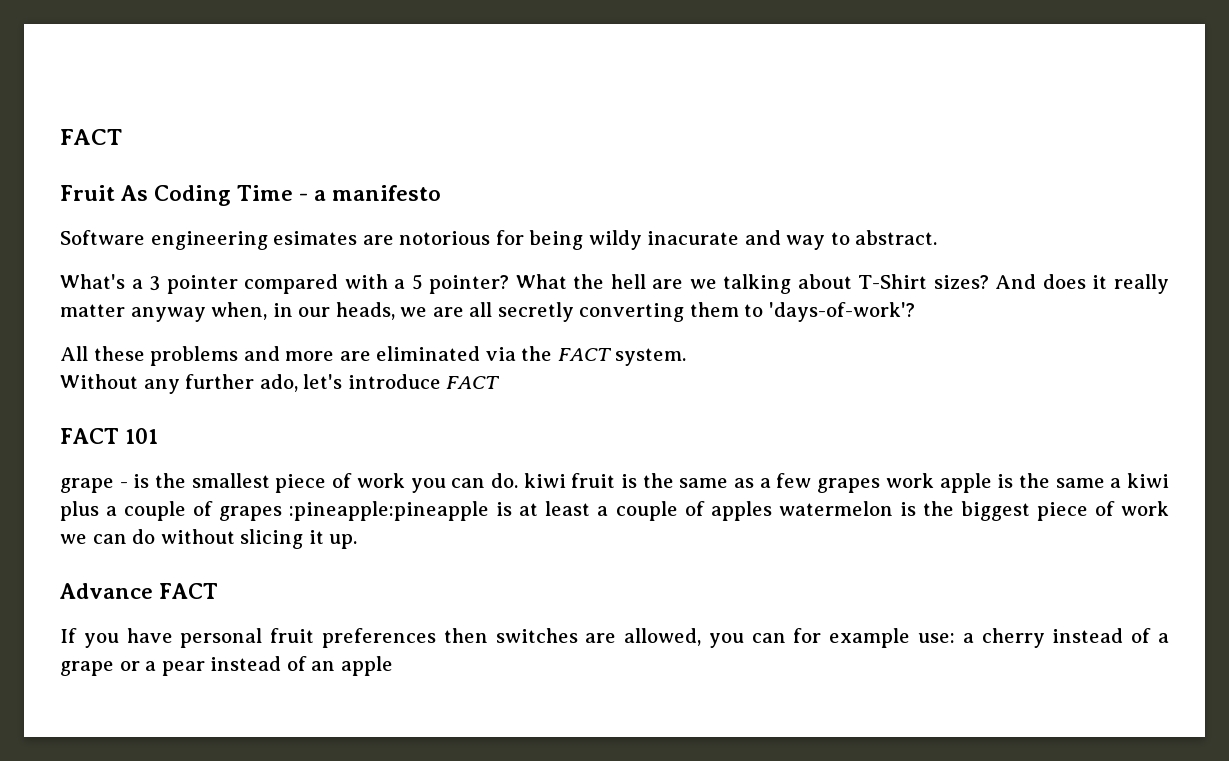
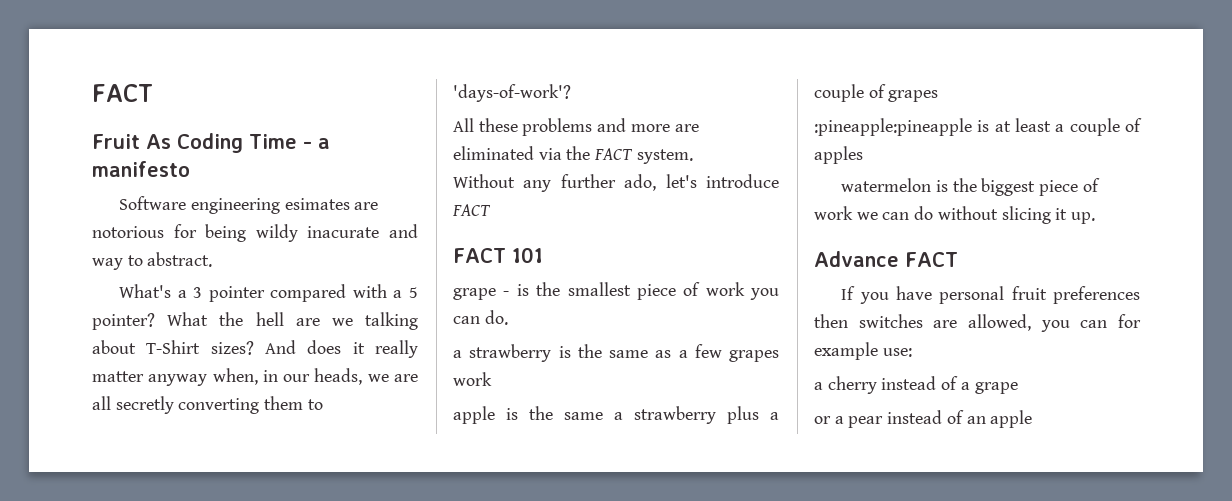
- grape - is the smallest piece of work you can do. kiwi fruit is the same as a few grapes work apple is the same a kiwi plus a couple of grapes :pineapple:pineapple is at least a couple of apples watermelon is the biggest piece of work we can do without slicing it up.
+ grape - is the smallest piece of work you can do.
+ a strawberry is the same as a few grapes work
+ apple is the same a strawberry plus a couple of grapes
+ :pineapple:pineapple is at least a couple of apples
+ watermelon is the biggest piece of work we can do without slicing it up.
- If you have personal fruit preferences then switches are allowed, you can for example use: a cherry instead of a grape or a pear instead of an apple
+ If you have personal fruit preferences then switches are allowed, you can for example use:
+ a cherry instead of a grape
+ or a pear instead of an apple

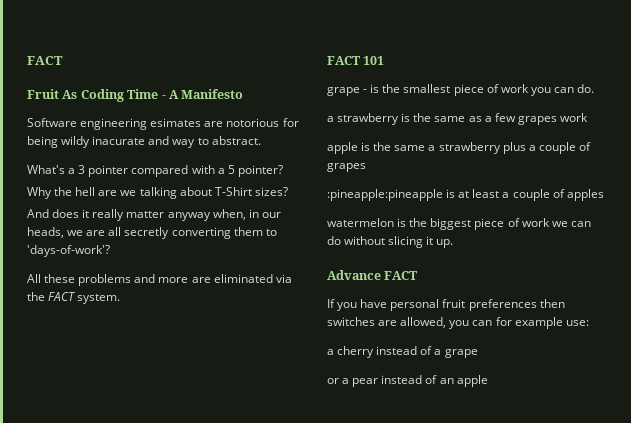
- Fruit As Coding Time - a manifesto
+ Fruit As Coding Time - A Manifesto
- What's a 3 pointer compared with a 5 pointer? What the hell are we talking about T-Shirt sizes? And does it really matter anyway when, in our heads, we are all secretly converting them to 'days-of-work'?
+ What's a 3 pointer compared with a 5 pointer?
+ Why the hell are we talking about T-Shirt sizes?
+ And does it really matter anyway when, in our heads, we are all secretly converting them to 'days-of-work'?
- Without any further ado, let's introduce FACT

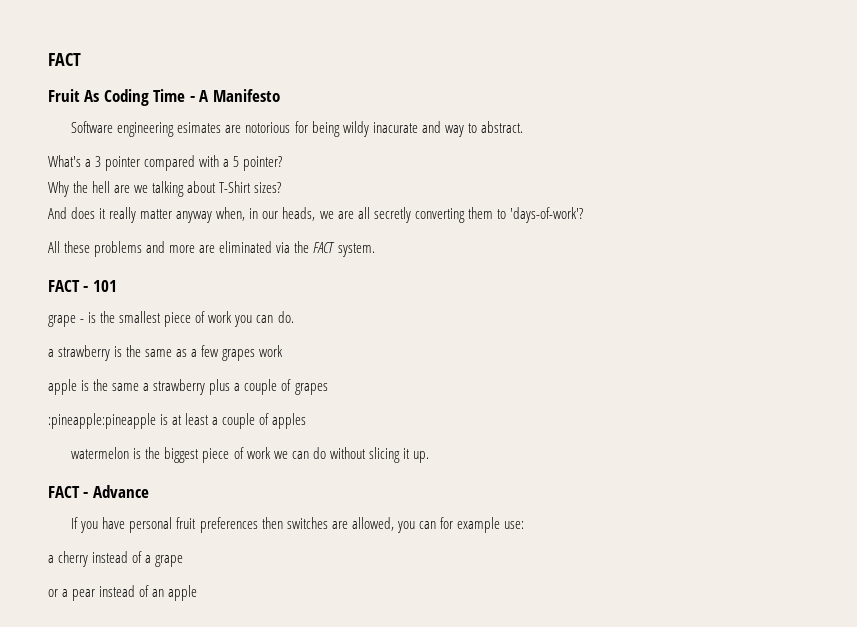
- FACT 101
+ FACT - 101
- Advance FACT
+ FACT - Advance

